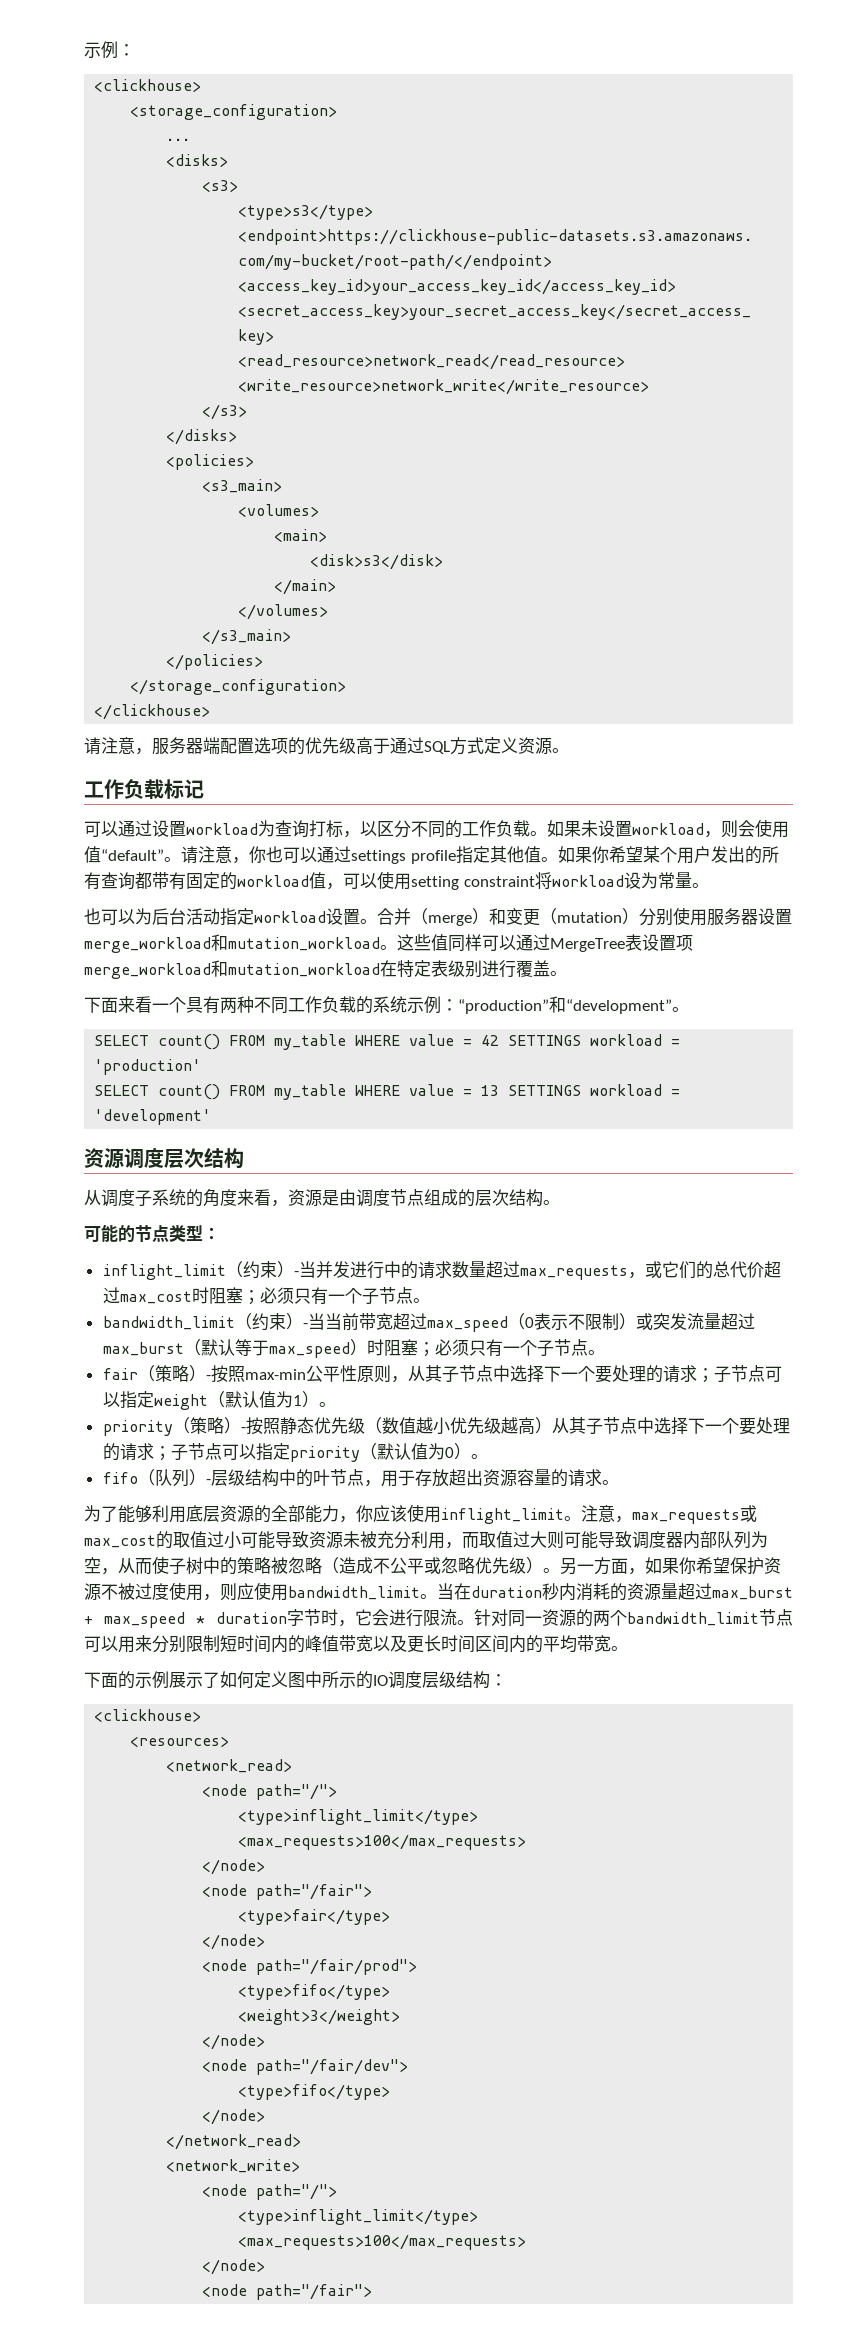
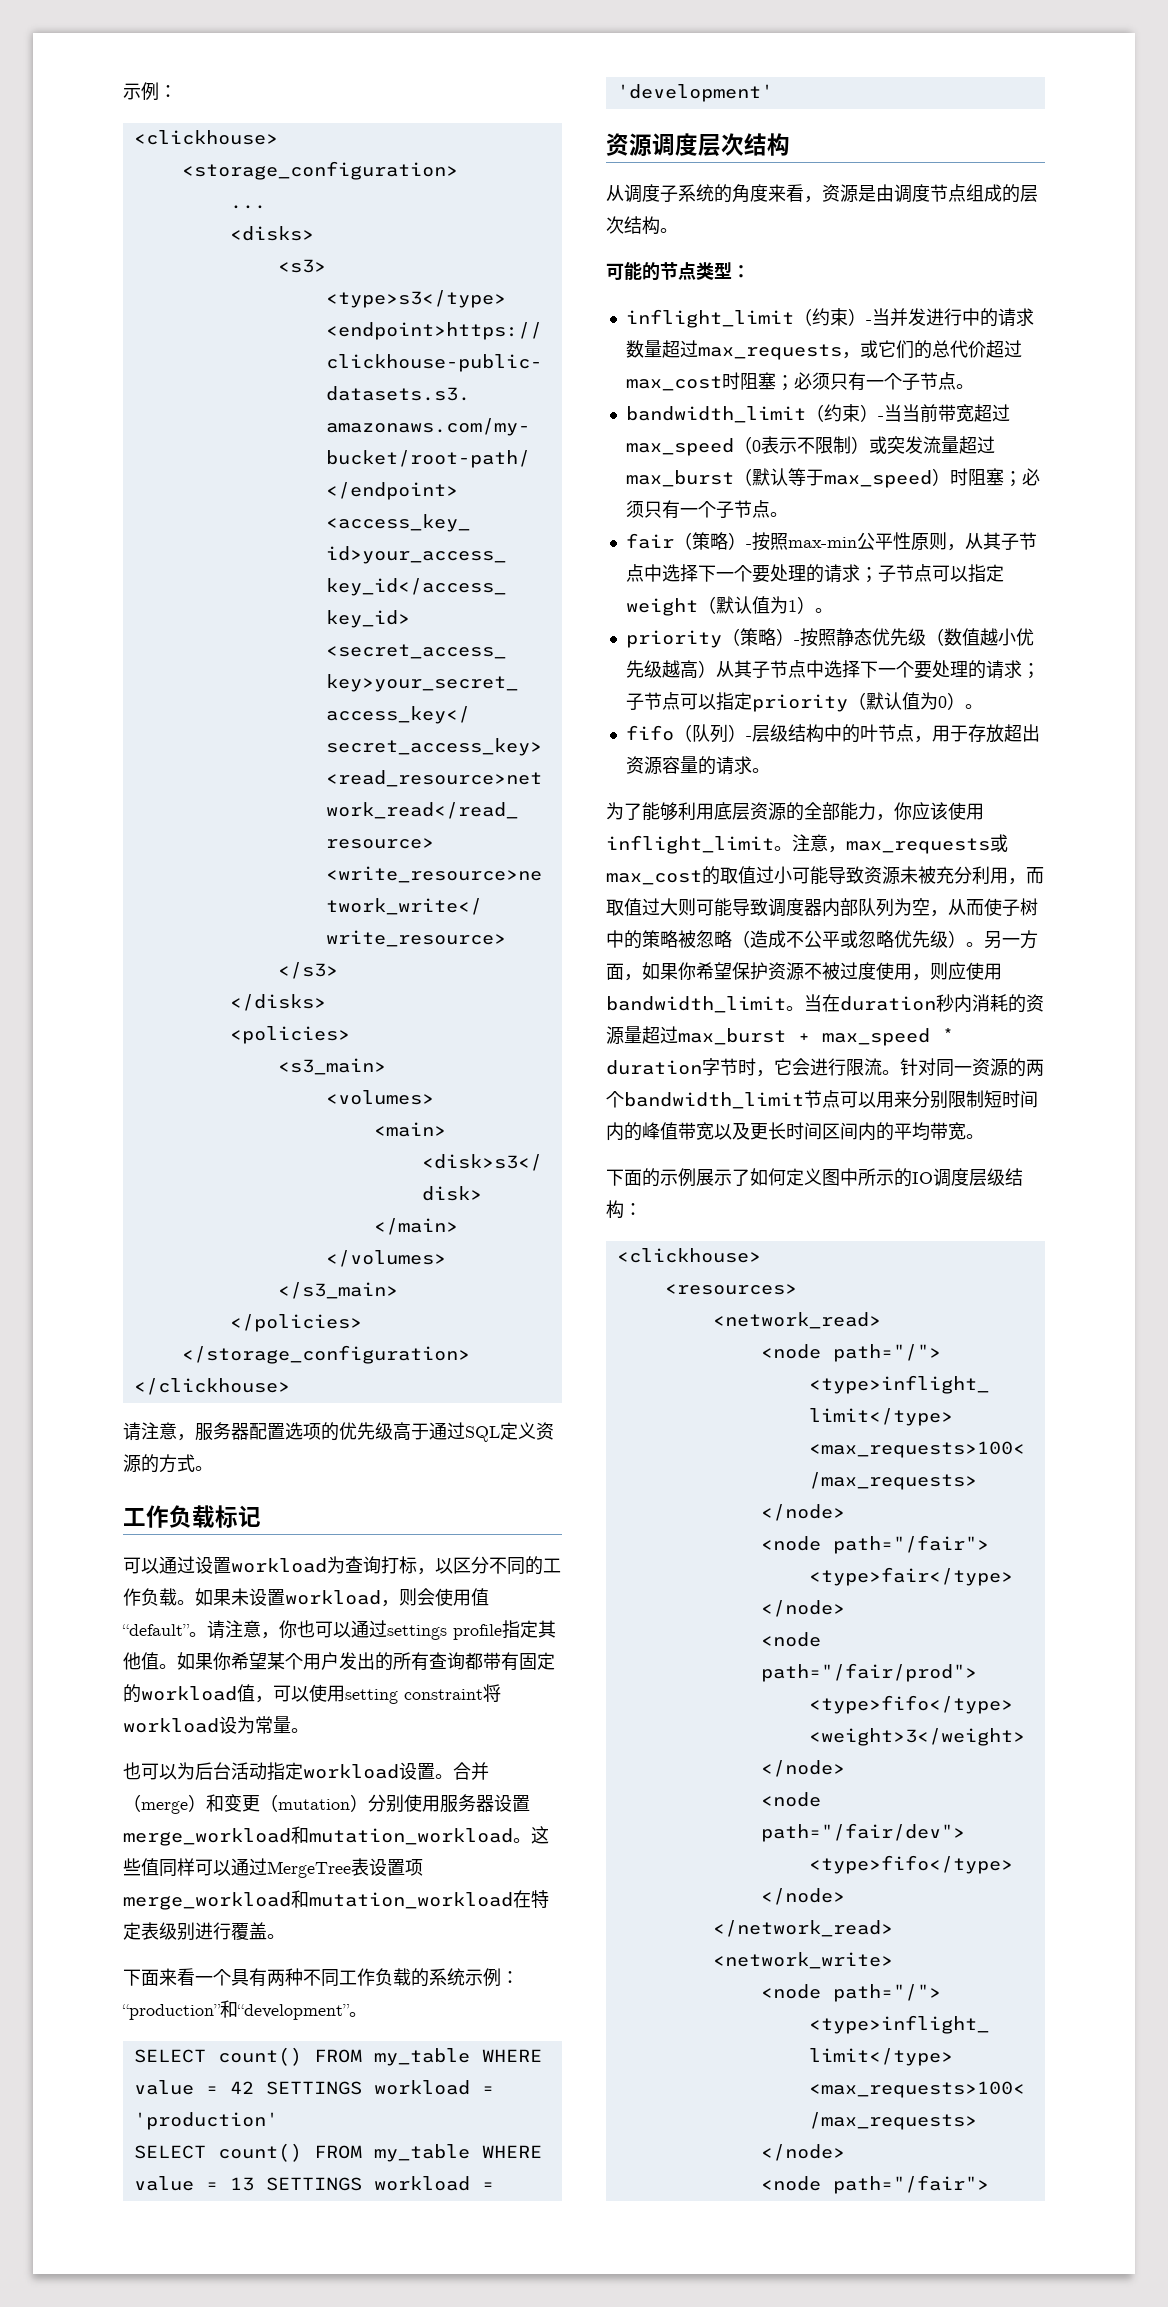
- 请注意，服务器端配置选项的优先级高于通过SQL方式定义资源。
+ 请注意，服务器配置选项的优先级高于通过SQL定义资源的方式。

